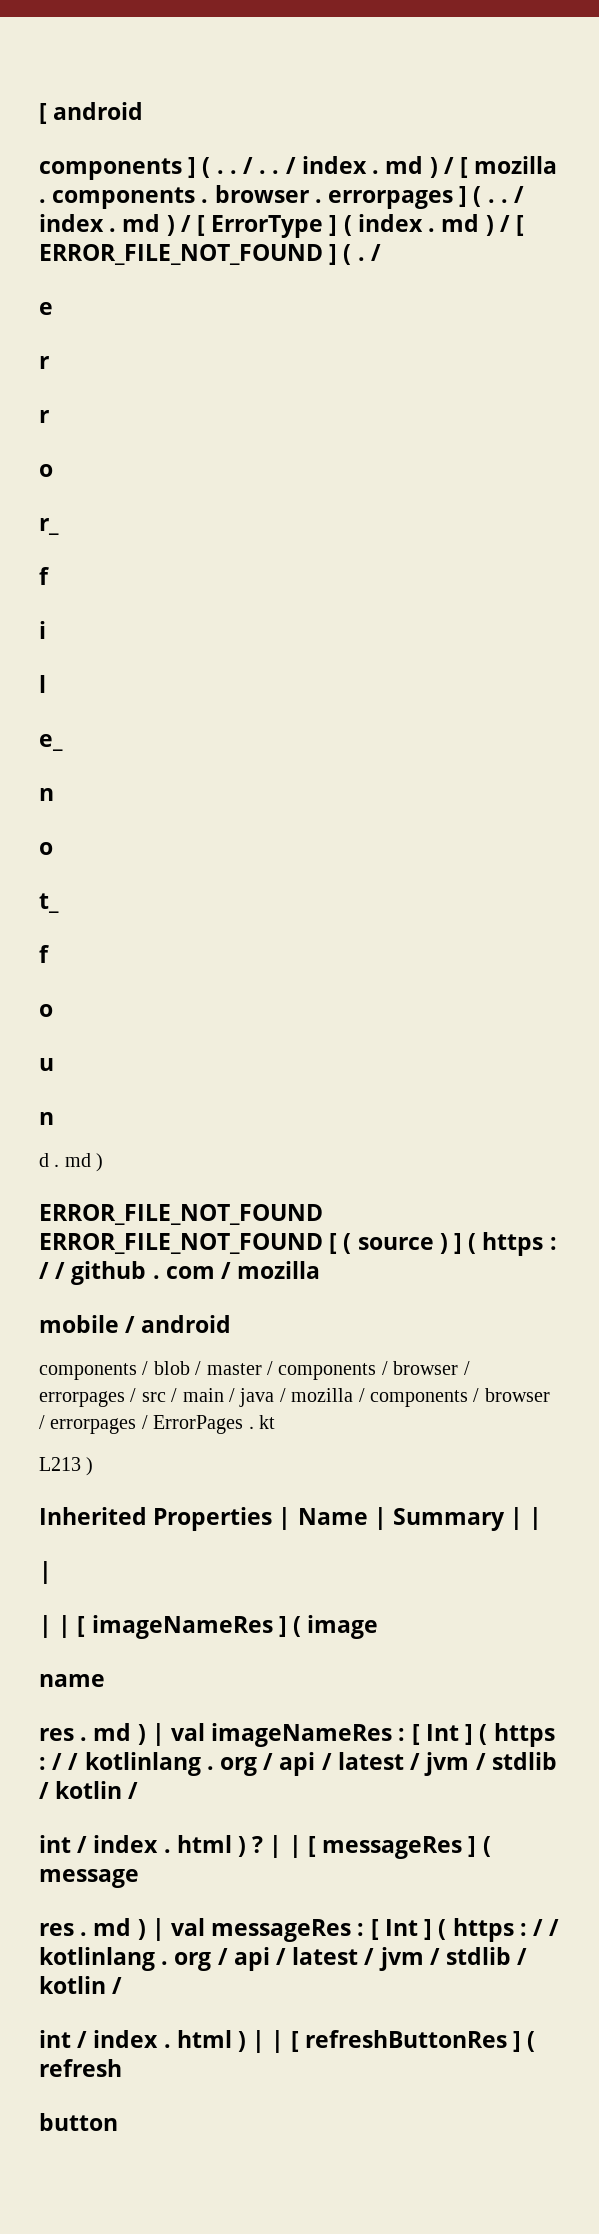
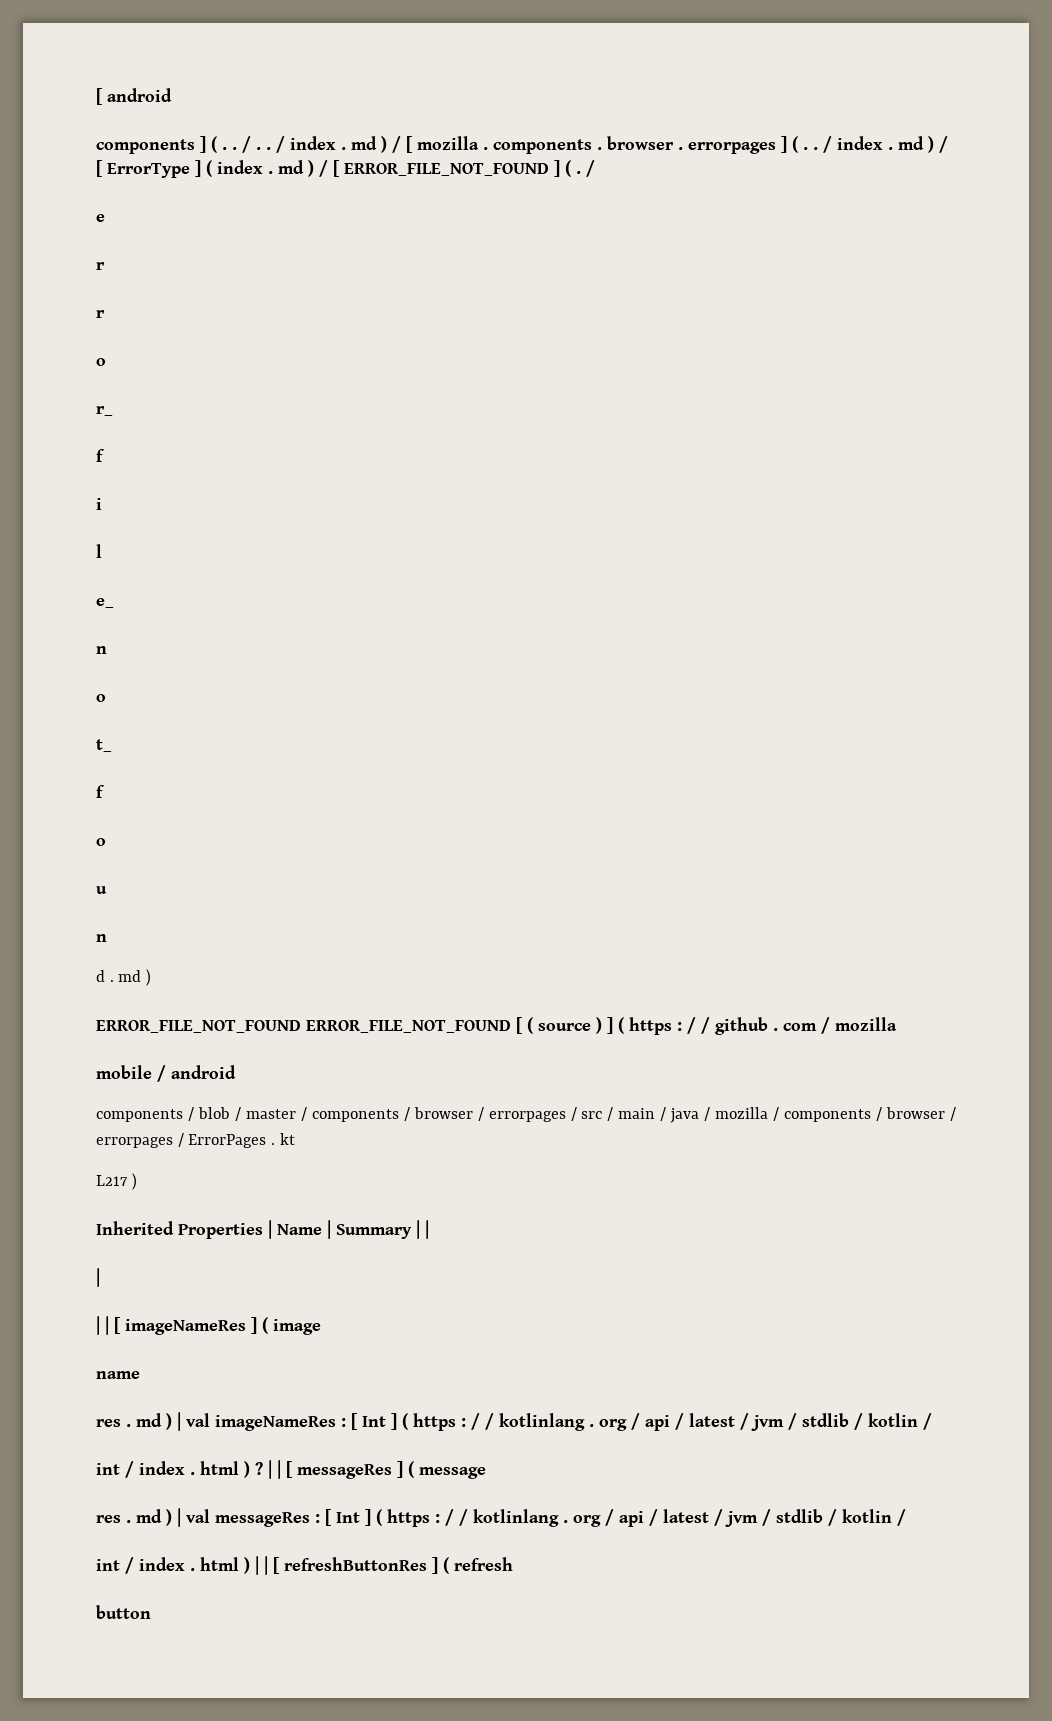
- L213 )
+ L217 )

